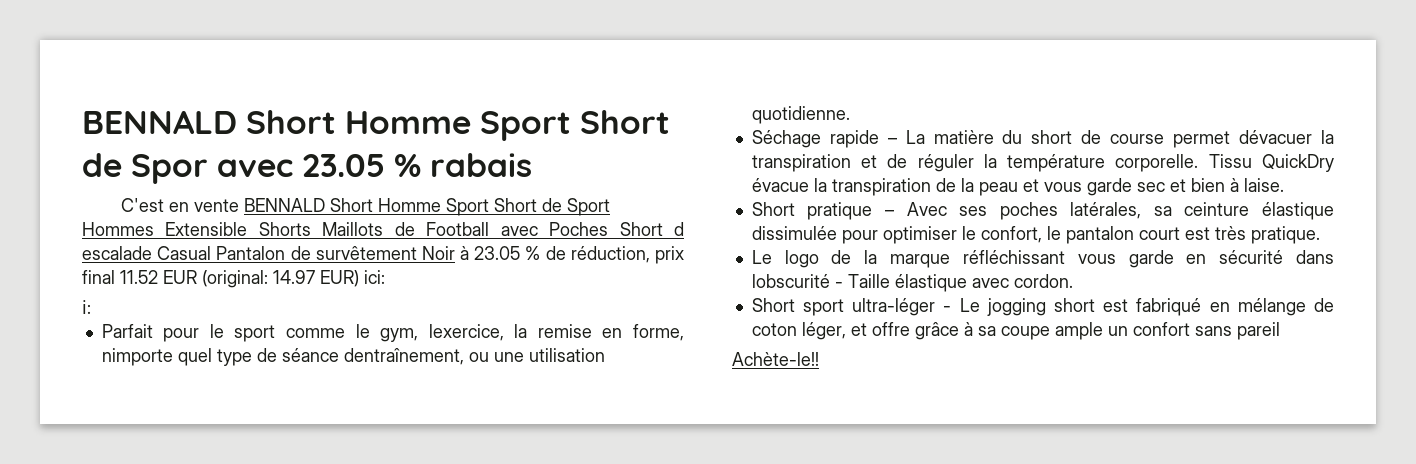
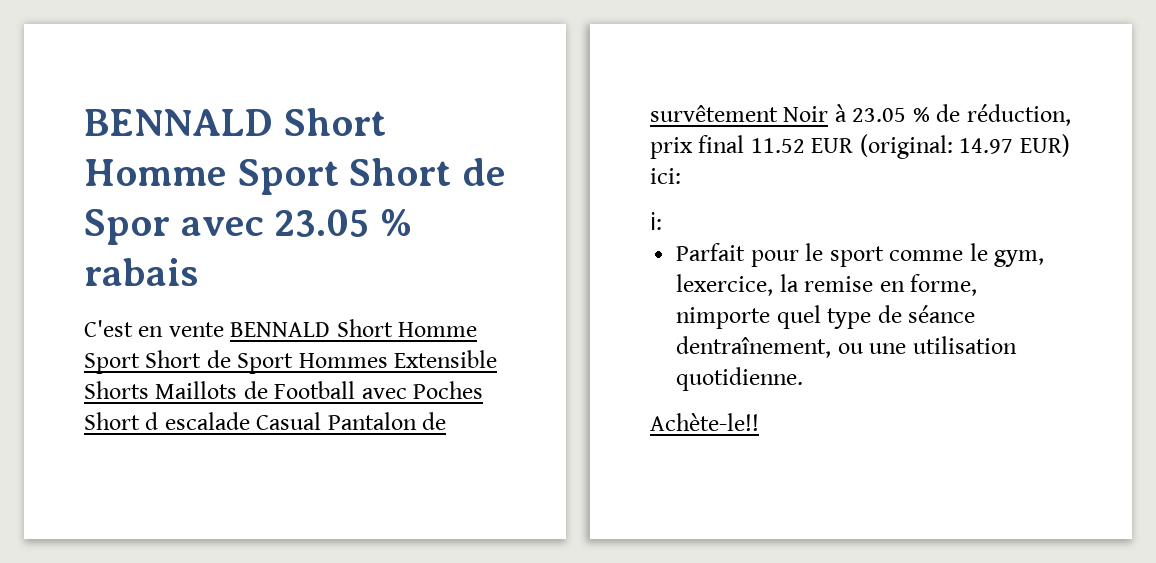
- Séchage rapide – La matière du short de course permet dévacuer la transpiration et de réguler la température corporelle. Tissu QuickDry évacue la transpiration de la peau et vous garde sec et bien à laise.
- Short pratique – Avec ses poches latérales, sa ceinture élastique dissimulée pour optimiser le confort, le pantalon court est très pratique.
- Le logo de la marque réfléchissant vous garde en sécurité dans lobscurité - Taille élastique avec cordon.
- Short sport ultra-léger - Le jogging short est fabriqué en mélange de coton léger, et offre grâce à sa coupe ample un confort sans pareil

